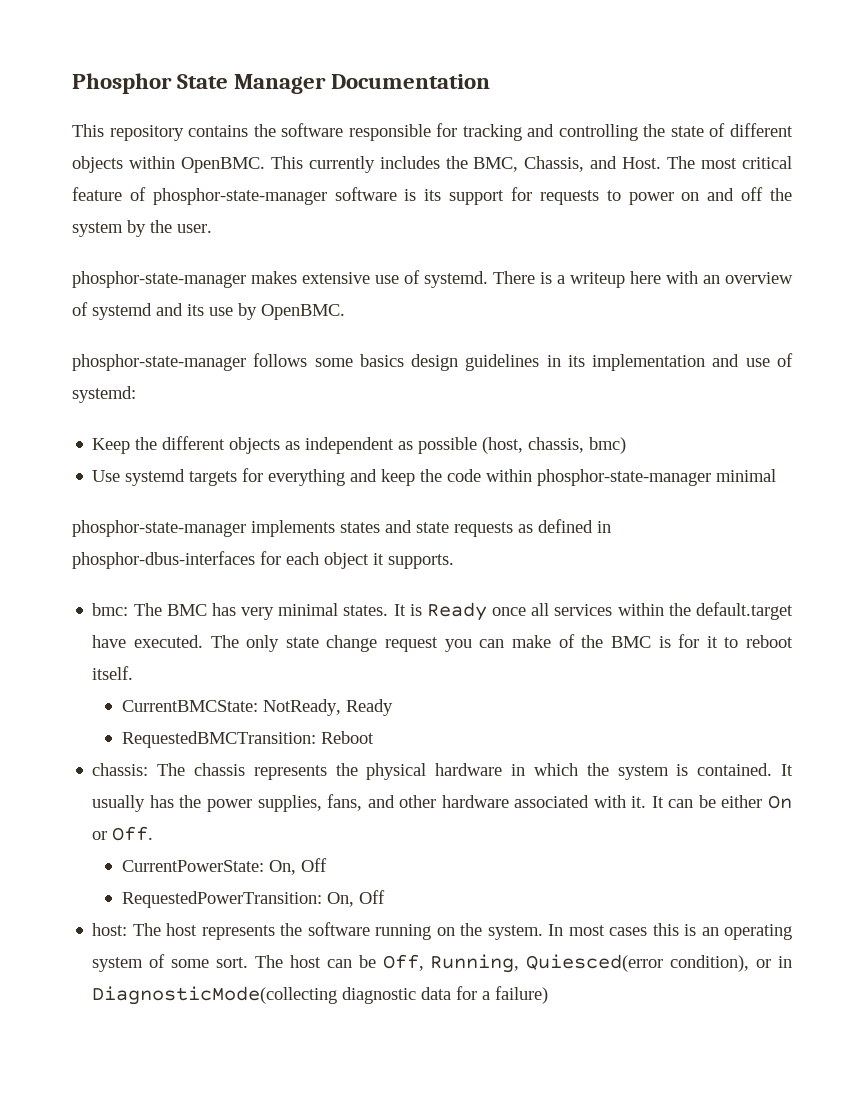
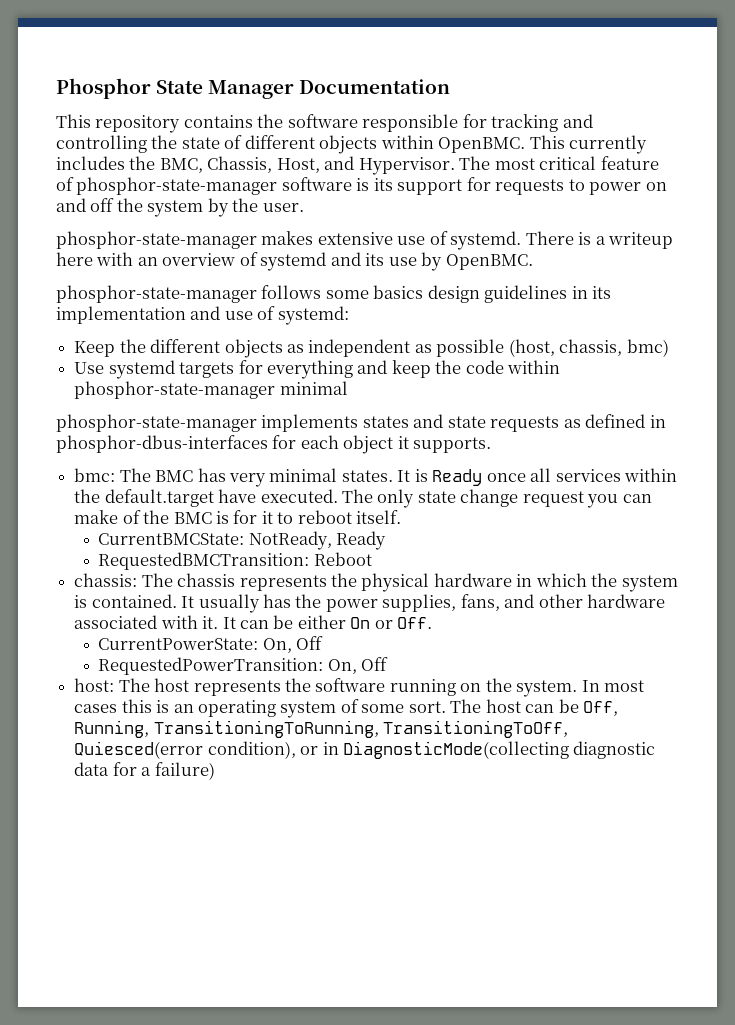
- This currently includes the BMC, Chassis, and Host.
+ This currently includes the BMC, Chassis, Host, and Hypervisor.
- The host can be Off, Running, Quiesced(error condition), or in DiagnosticMode(collecting diagnostic data for a failure)
+ The host can be Off, Running, TransitioningToRunning, TransitioningToOff, Quiesced(error condition), or in DiagnosticMode(collecting diagnostic data for a failure)

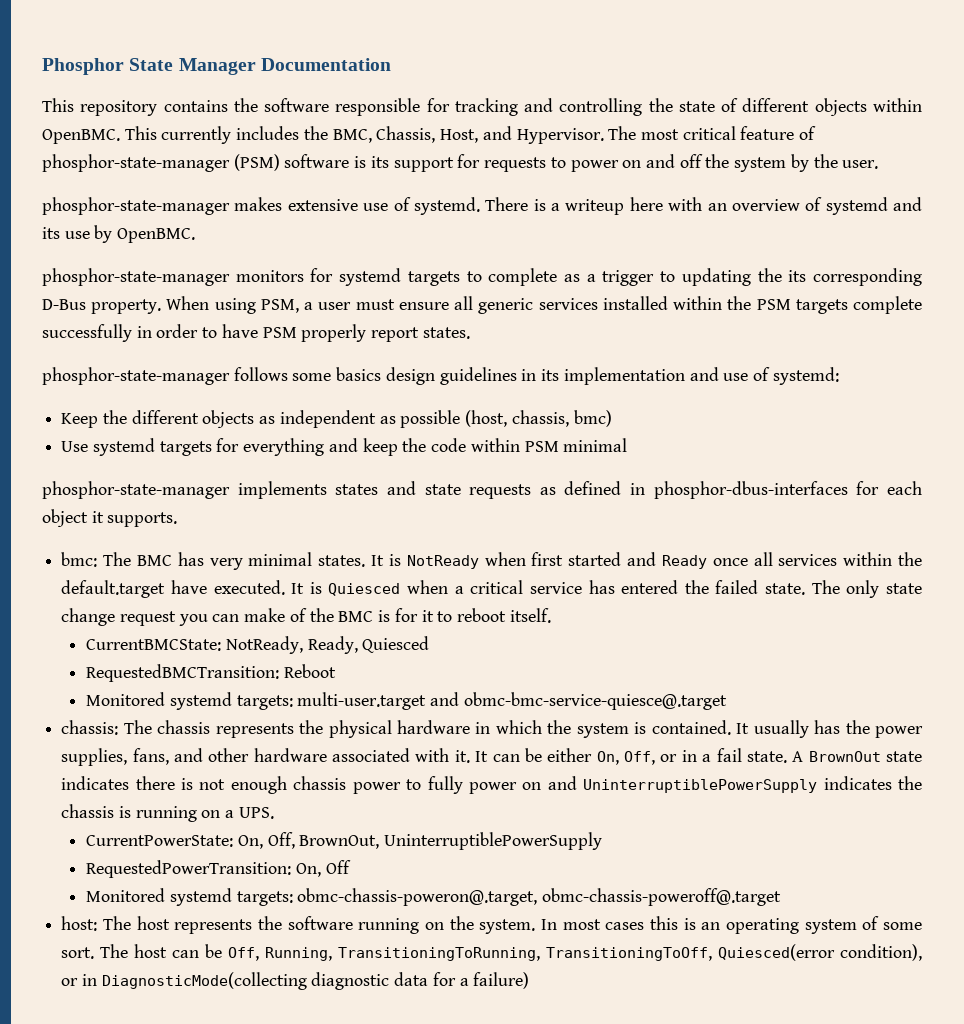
- The most critical feature of phosphor-state-manager software is its support for requests to power on and off the system by the user.
+ The most critical feature of phosphor-state-manager (PSM) software is its support for requests to power on and off the system by the user.
+ phosphor-state-manager monitors for systemd targets to complete as a trigger to updating the its corresponding D-Bus property. When using PSM, a user must ensure all generic services installed within the PSM targets complete successfully in order to have PSM properly report states.
- Use systemd targets for everything and keep the code within phosphor-state-manager minimal
+ Use systemd targets for everything and keep the code within PSM minimal
- It is Ready once all services within the default.target have executed.
+ It is NotReady when first started and Ready once all services within the default.target have executed.
+ It is Quiesced when a critical service has entered the failed state.
- CurrentBMCState: NotReady, Ready
+ CurrentBMCState: NotReady, Ready, Quiesced
+ Monitored systemd targets: multi-user.target and obmc-bmc-service-quiesce@.target
- It can be either On or Off.
+ It can be either On, Off, or in a fail state. A BrownOut state indicates there is not enough chassis power to fully power on and UninterruptiblePowerSupply indicates the chassis is running on a UPS.
- CurrentPowerState: On, Off
+ CurrentPowerState: On, Off, BrownOut, UninterruptiblePowerSupply
+ Monitored systemd targets: obmc-chassis-poweron@.target, obmc-chassis-poweroff@.target

